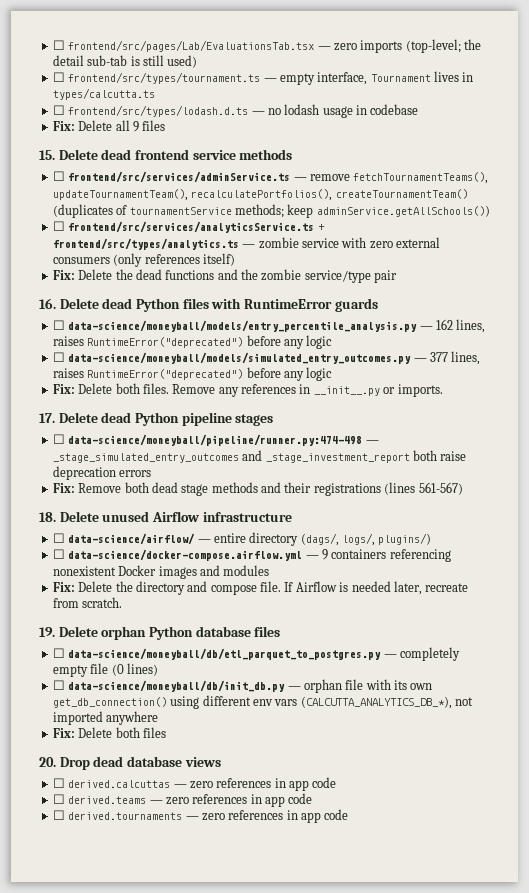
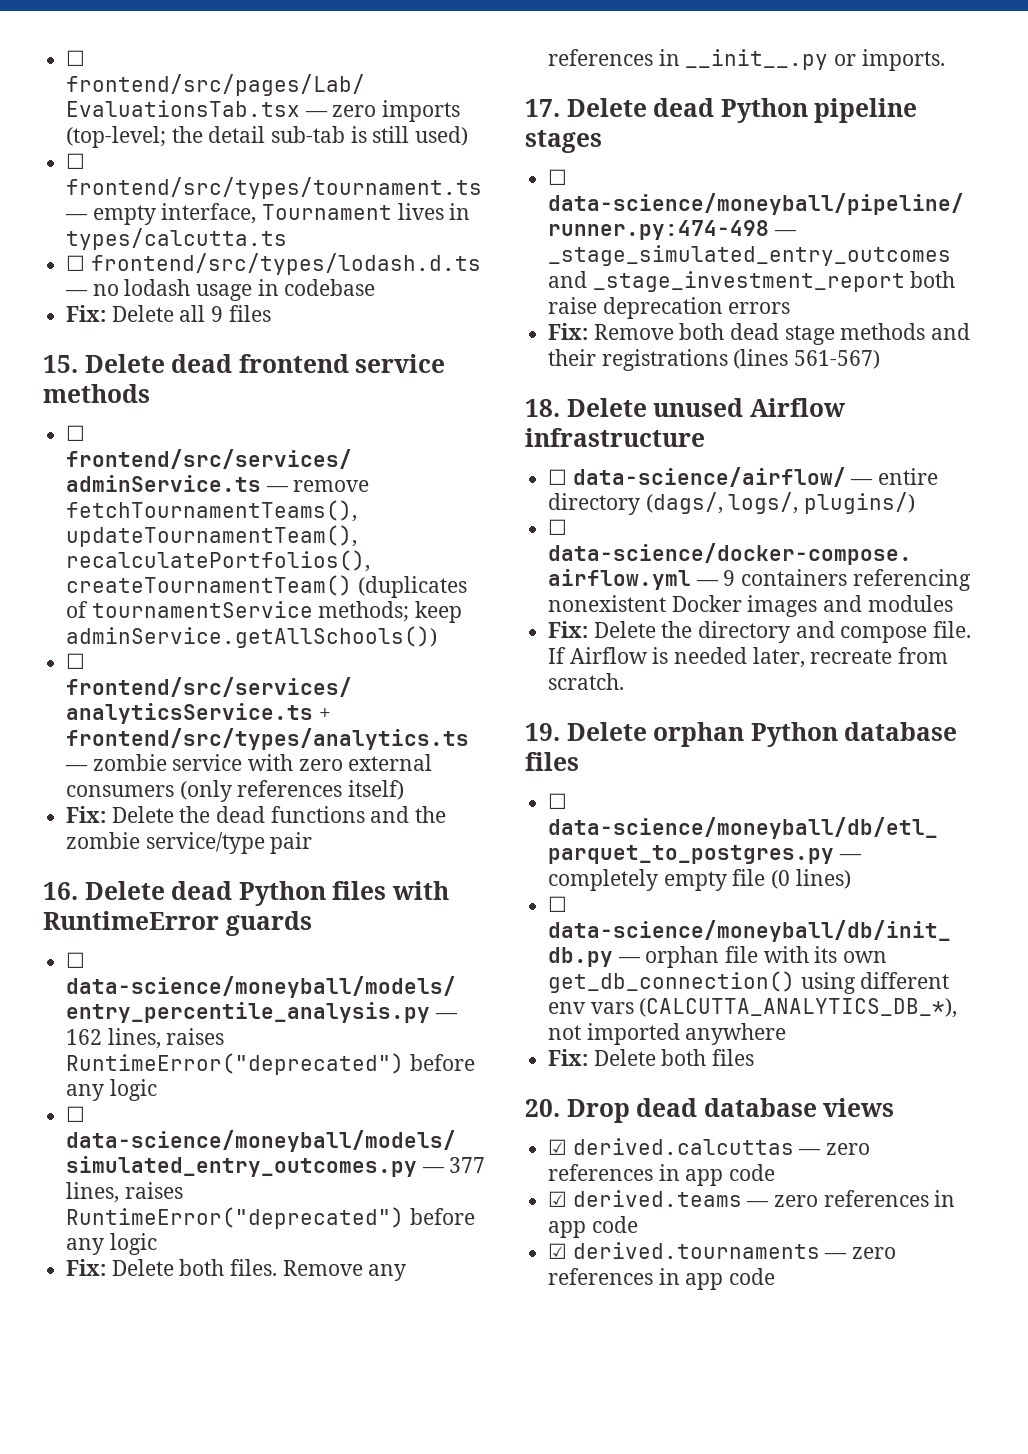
- ☐ derived.calcuttas — zero references in app code
+ ☑ derived.calcuttas — zero references in app code
- ☐ derived.teams — zero references in app code
+ ☑ derived.teams — zero references in app code
- ☐ derived.tournaments — zero references in app code
+ ☑ derived.tournaments — zero references in app code

